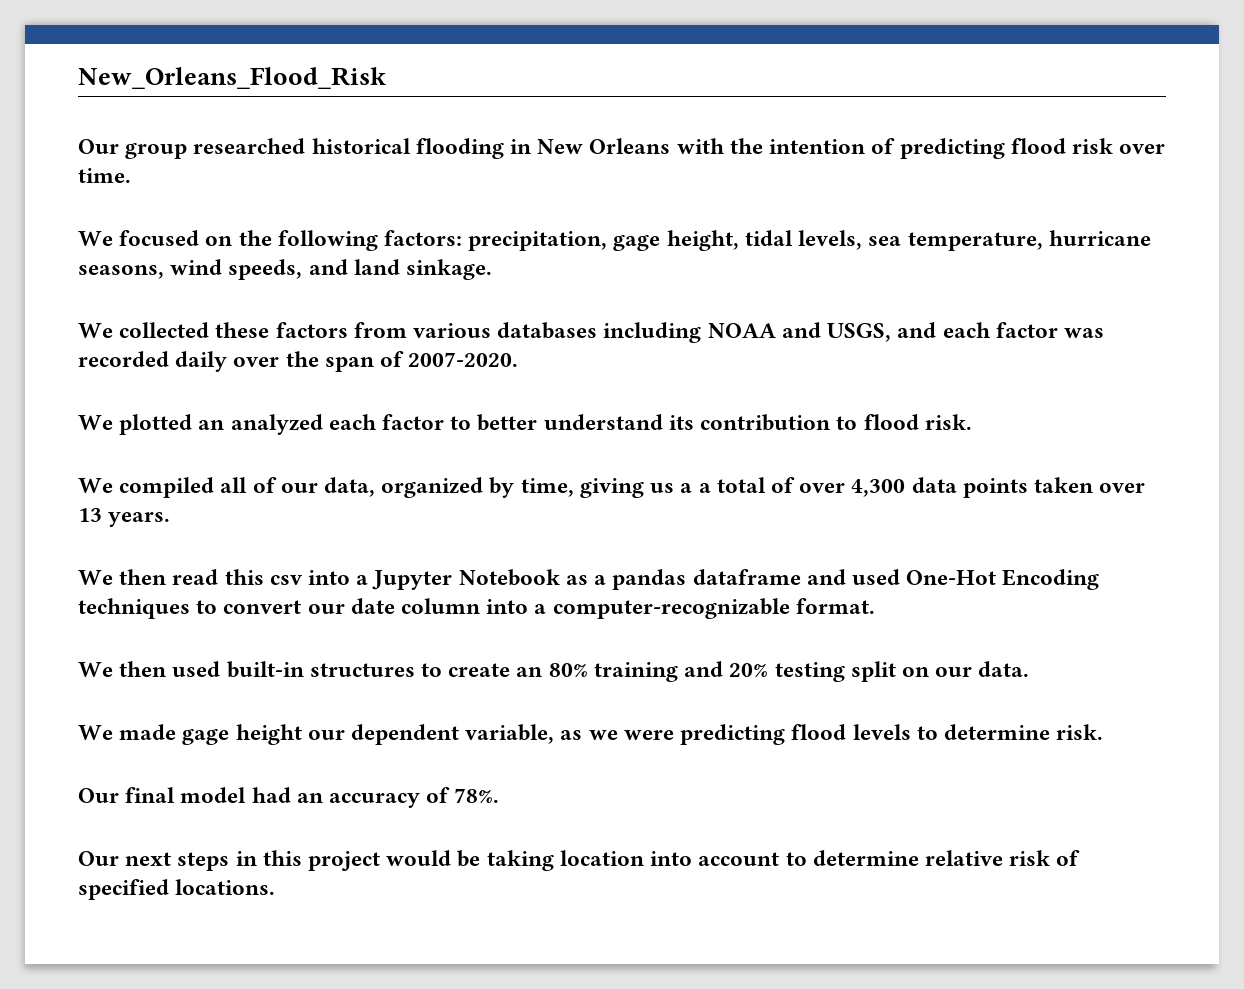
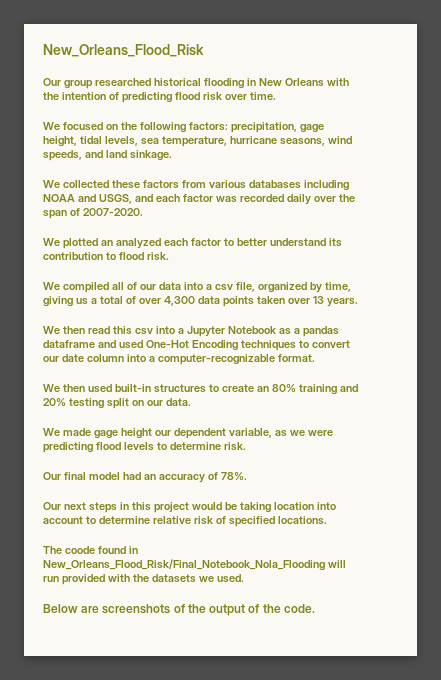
- We compiled all of our data, organized by time, giving us a a total of over 4,300 data points taken over 13 years.
+ We compiled all of our data into a csv file, organized by time, giving us a total of over 4,300 data points taken over 13 years.
+ The coode found in New_Orleans_Flood_Risk/Final_Notebook_Nola_Flooding will run provided with the datasets we used.
+ Below are screenshots of the output of the code.

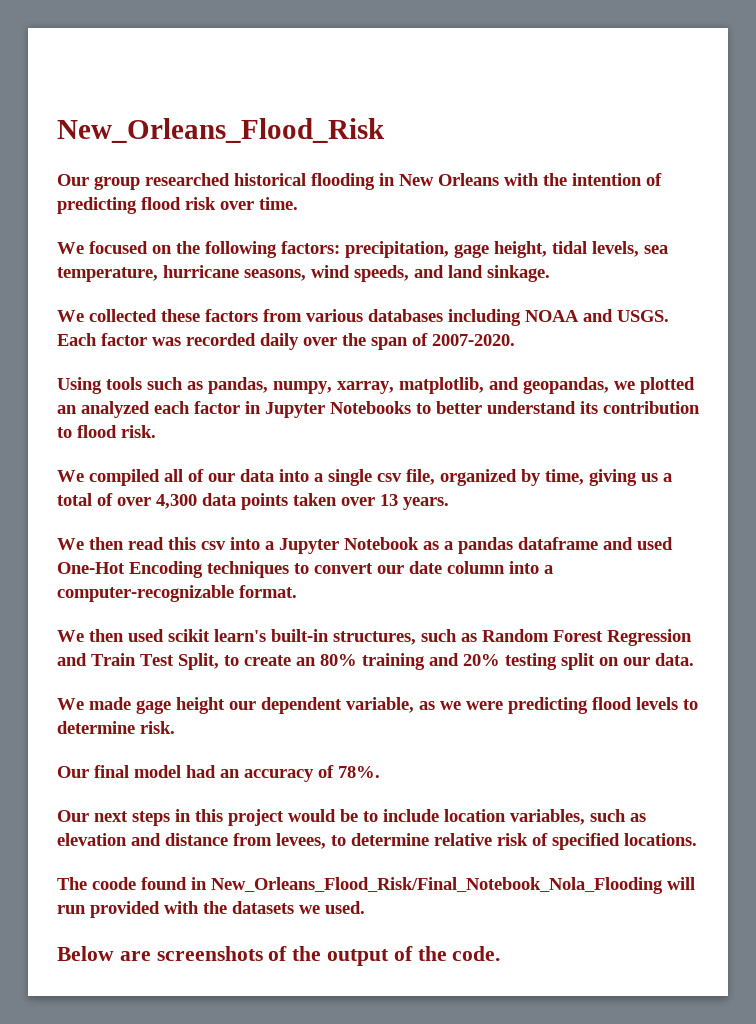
- We collected these factors from various databases including NOAA and USGS, and each factor was recorded daily over the span of 2007-2020.
+ We collected these factors from various databases including NOAA and USGS. Each factor was recorded daily over the span of 2007-2020.
- We plotted an analyzed each factor to better understand its contribution to flood risk.
+ Using tools such as pandas, numpy, xarray, matplotlib, and geopandas, we plotted an analyzed each factor in Jupyter Notebooks to better understand its contribution to flood risk.
- We compiled all of our data into a csv file, organized by time, giving us a total of over 4,300 data points taken over 13 years.
+ We compiled all of our data into a single csv file, organized by time, giving us a total of over 4,300 data points taken over 13 years.
- We then used built-in structures to create an 80% training and 20% testing split on our data.
+ We then used scikit learn's built-in structures, such as Random Forest Regression and Train Test Split, to create an 80% training and 20% testing split on our data.
- Our next steps in this project would be taking location into account to determine relative risk of specified locations.
+ Our next steps in this project would be to include location variables, such as elevation and distance from levees, to determine relative risk of specified locations.

